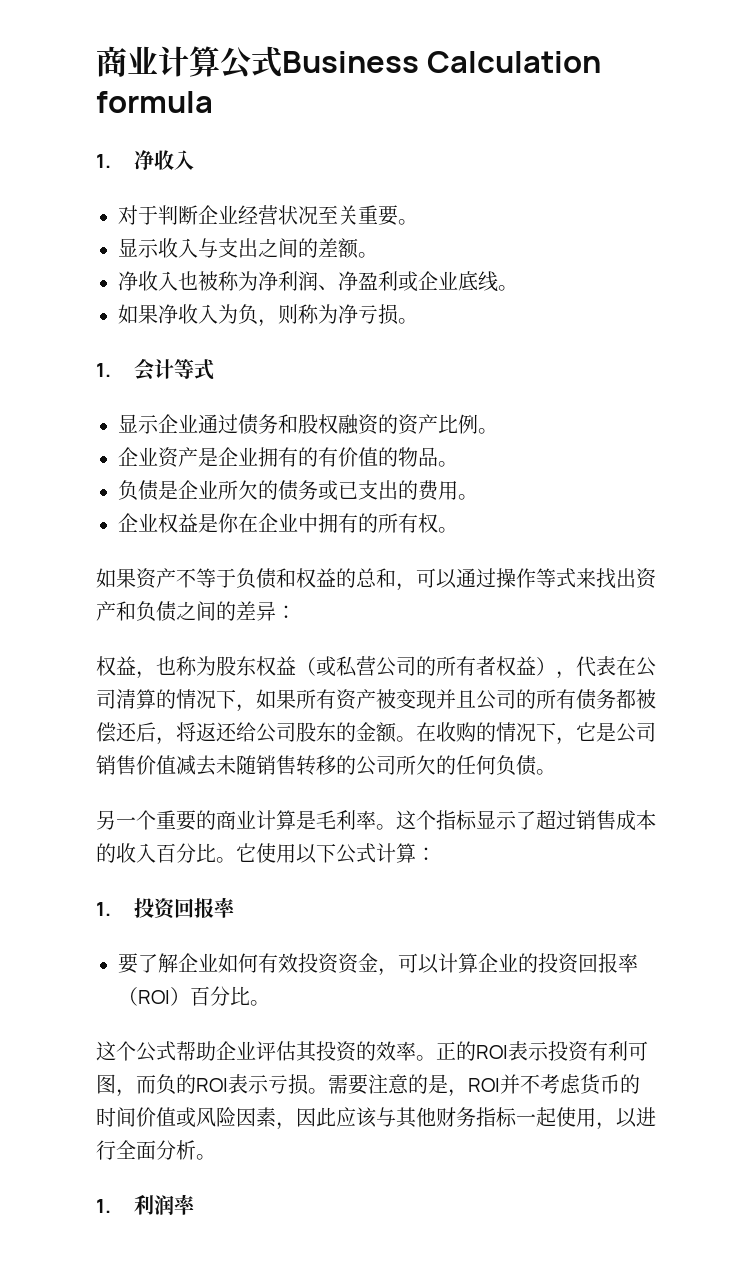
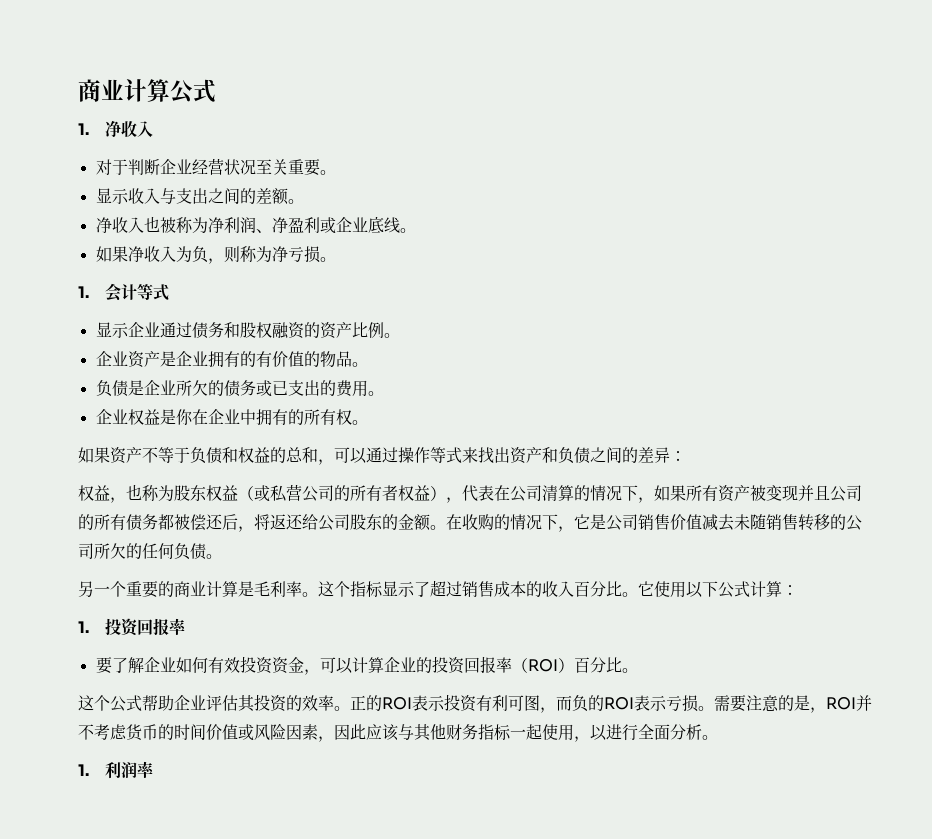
- 商业计算公式Business Calculation formula
+ 商业计算公式

